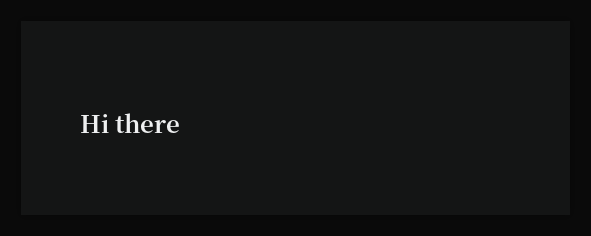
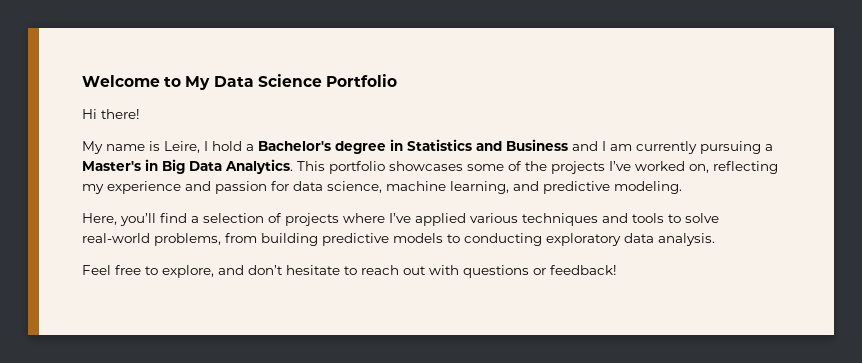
- Hi there
+ Welcome to My Data Science Portfolio
+ Hi there!
+ My name is Leire, I hold a Bachelor's degree in Statistics and Business and I am currently pursuing a Master's in Big Data Analytics. This portfolio showcases some of the projects I’ve worked on, reflecting my experience and passion for data science, machine learning, and predictive modeling.
+ Here, you’ll find a selection of projects where I’ve applied various techniques and tools to solve real-world problems, from building predictive models to conducting exploratory data analysis.
+ Feel free to explore, and don’t hesitate to reach out with questions or feedback!

